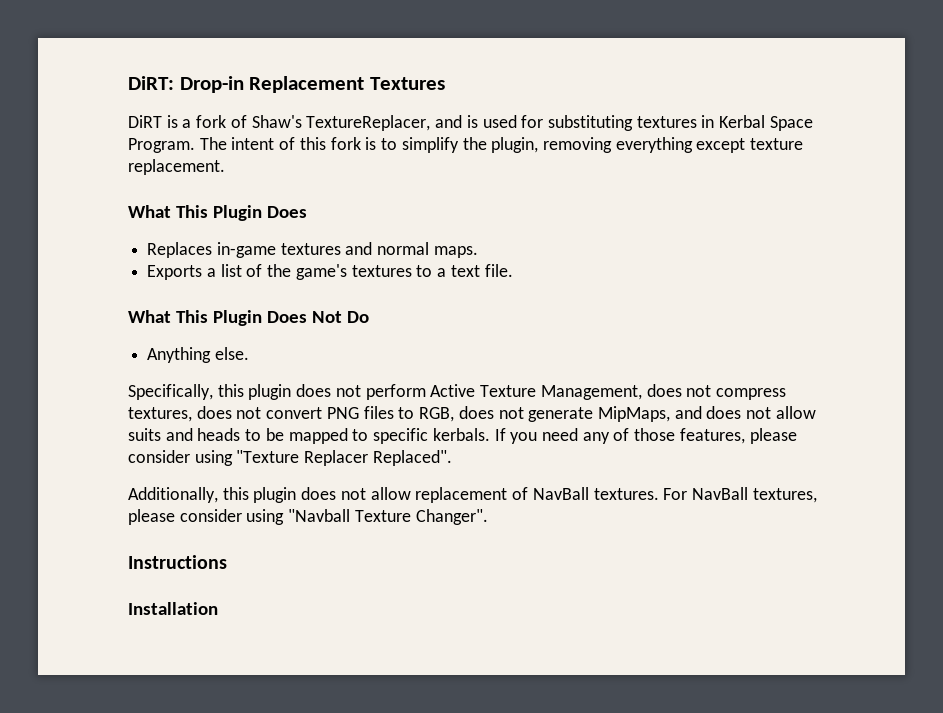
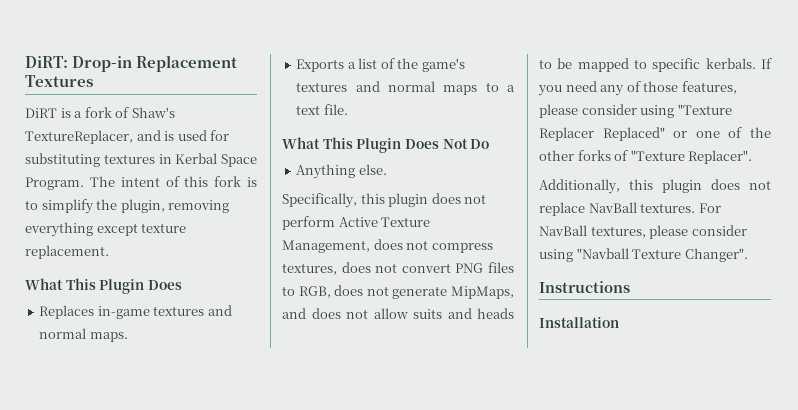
- Exports a list of the game's textures to a text file.
+ Exports a list of the game's textures and normal maps to a text file.
- If you need any of those features, please consider using "Texture Replacer Replaced".
+ If you need any of those features, please consider using "Texture Replacer Replaced" or one of the other forks of "Texture Replacer".
- Additionally, this plugin does not allow replacement of NavBall textures.
+ Additionally, this plugin does not replace NavBall textures.

